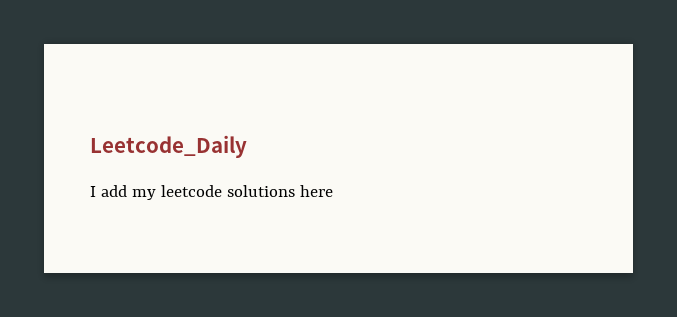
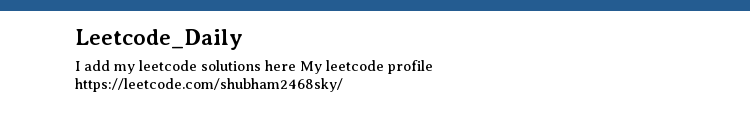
- I add my leetcode solutions here
+ I add my leetcode solutions here My leetcode profile https://leetcode.com/shubham2468sky/

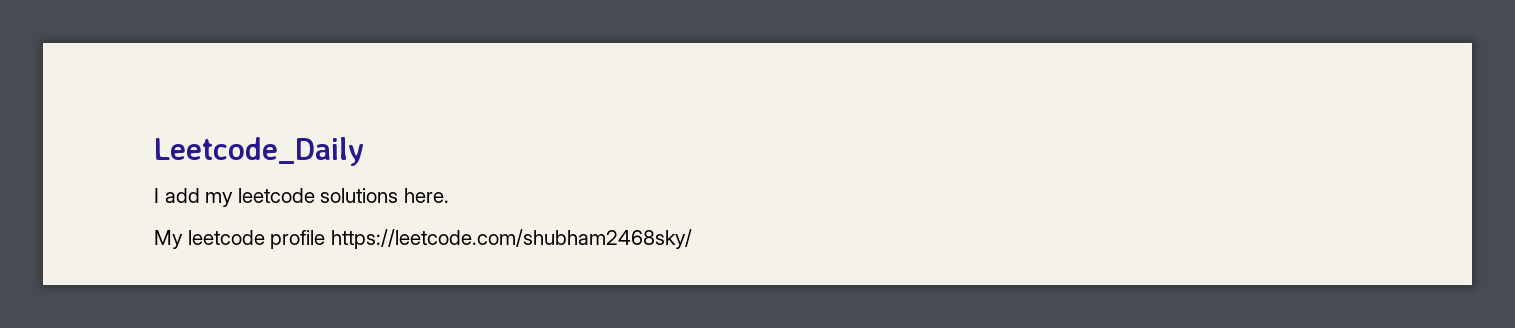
- I add my leetcode solutions here My leetcode profile https://leetcode.com/shubham2468sky/
+ I add my leetcode solutions here.
+ My leetcode profile https://leetcode.com/shubham2468sky/

